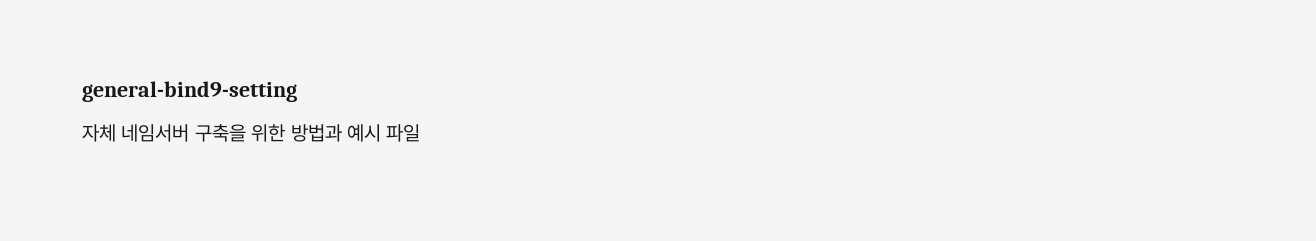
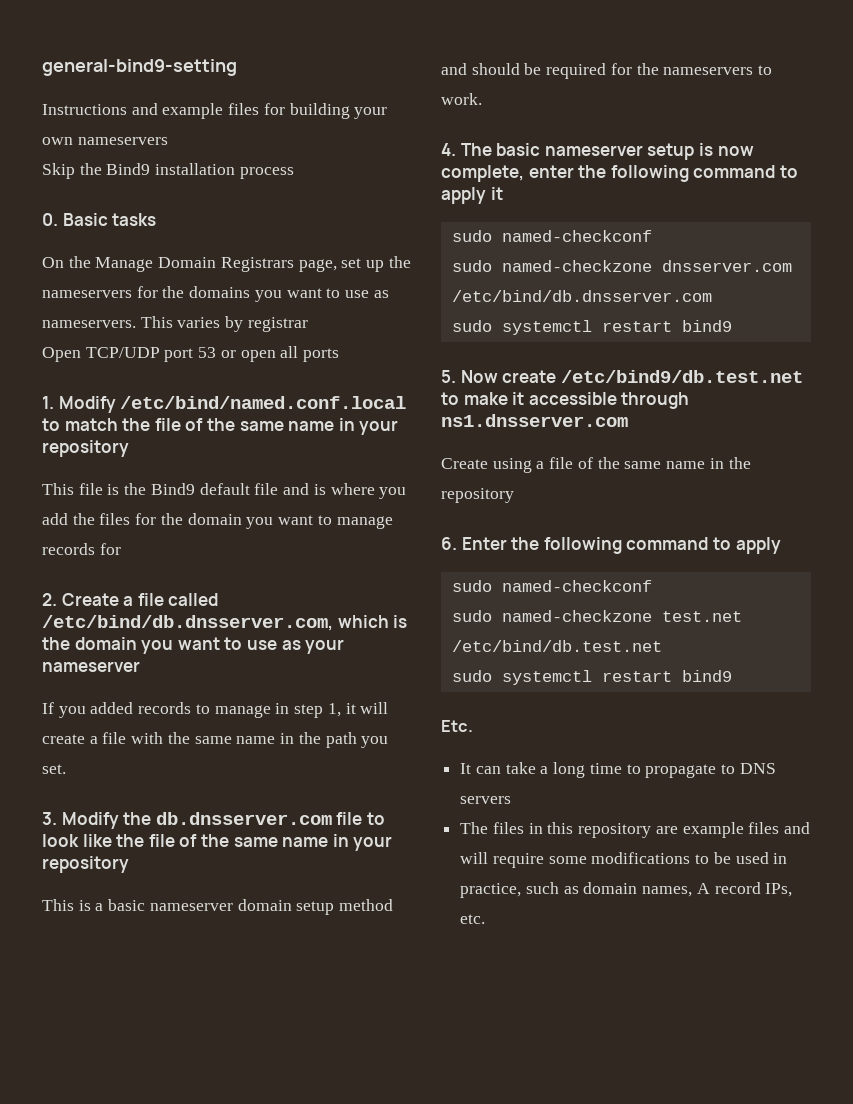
- 자체 네임서버 구축을 위한 방법과 예시 파일
+ Instructions and example files for building your own nameservers
+ Skip the Bind9 installation process
+ 0. Basic tasks
+ On the Manage Domain Registrars page, set up the nameservers for the domains you want to use as nameservers. This varies by registrar
+ Open TCP/UDP port 53 or open all ports
+ 1. Modify /etc/bind/named.conf.local to match the file of the same name in your repository
+ This file is the Bind9 default file and is where you add the files for the domain you want to manage records for
+ 2. Create a file called /etc/bind/db.dnsserver.com, which is the domain you want to use as your nameserver
+ If you added records to manage in step 1, it will create a file with the same name in the path you set.
+ 3. Modify the db.dnsserver.com file to look like the file of the same name in your repository
+ This is a basic nameserver domain setup method and should be required for the nameservers to work.
+ 4. The basic nameserver setup is now complete, enter the following command to apply it
+ sudo named-checkconf
+ sudo named-checkzone dnsserver.com /etc/bind/db.dnsserver.com
+ sudo systemctl restart bind9
+ 5. Now create /etc/bind9/db.test.net to make it accessible through ns1.dnsserver.com
+ Create using a file of the same name in the repository
+ 6. Enter the following command to apply
+ sudo named-checkconf
+ sudo named-checkzone test.net /etc/bind/db.test.net
+ sudo systemctl restart bind9
+ Etc.
+ It can take a long time to propagate to DNS servers
+ The files in this repository are example files and will require some modifications to be used in practice, such as domain names, A record IPs, etc.

